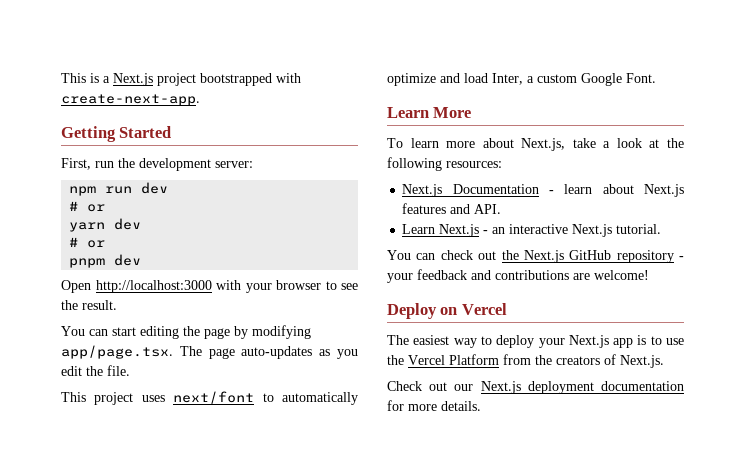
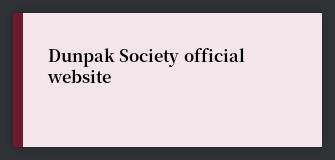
- This is a Next.js project bootstrapped with create-next-app.
- Getting Started
- First, run the development server:
- npm run dev
- # or
- yarn dev
- # or
- pnpm dev
- Open http://localhost:3000 with your browser to see the result.
- You can start editing the page by modifying app/page.tsx. The page auto-updates as you edit the file.
- This project uses next/font to automatically optimize and load Inter, a custom Google Font.
- Learn More
- To learn more about Next.js, take a look at the following resources:
- Next.js Documentation - learn about Next.js features and API.
- Learn Next.js - an interactive Next.js tutorial.
- You can check out the Next.js GitHub repository - your feedback and contributions are welcome!
- Deploy on Vercel
- The easiest way to deploy your Next.js app is to use the Vercel Platform from the creators of Next.js.
- Check out our Next.js deployment documentation for more details.
+ Dunpak Society official website

